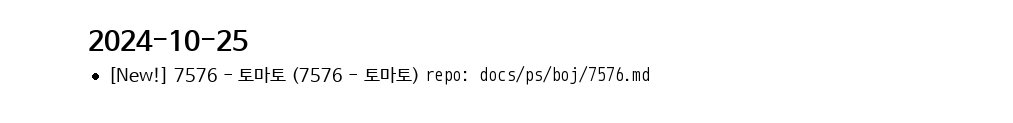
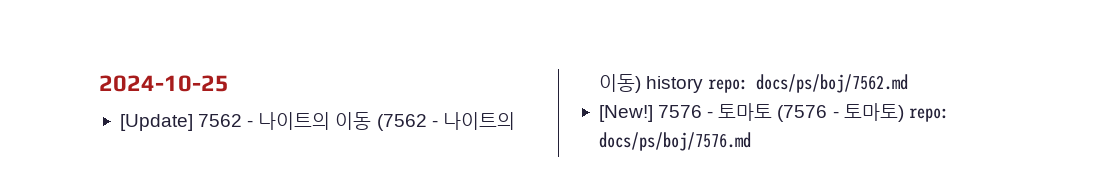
+ [Update] 7562 - 나이트의 이동 (7562 - 나이트의 이동) history repo: docs/ps/boj/7562.md

